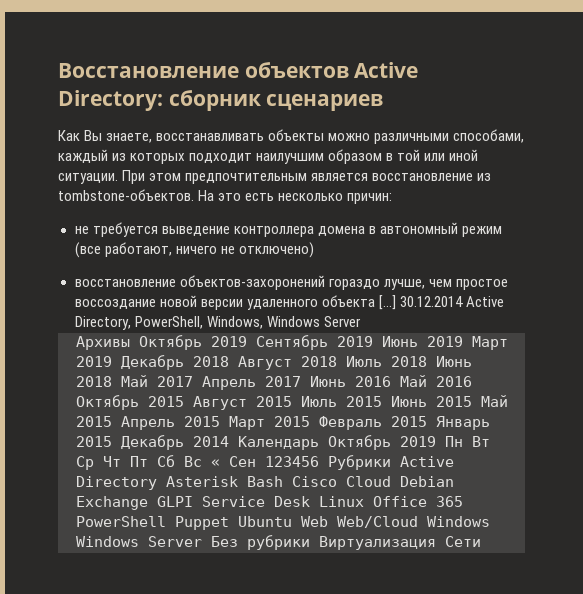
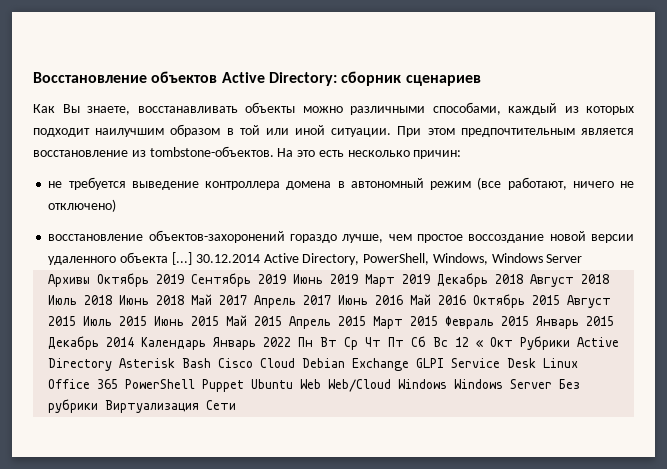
- Архивы Октябрь 2019 Сентябрь 2019 Июнь 2019 Март 2019 Декабрь 2018 Август 2018 Июль 2018 Июнь 2018 Май 2017 Апрель 2017 Июнь 2016 Май 2016 Октябрь 2015 Август 2015 Июль 2015 Июнь 2015 Май 2015 Апрель 2015 Март 2015 Февраль 2015 Январь 2015 Декабрь 2014 Календарь Октябрь 2019 Пн Вт Ср Чт Пт Сб Вс « Сен 123456 Рубрики Active Directory Asterisk Bash Cisco Cloud Debian Exchange GLPI Service Desk Linux Office 365 PowerShell Puppet Ubuntu Web Web/Cloud Windows Windows Server Без рубрики Виртуализация Сети
+ Архивы Октябрь 2019 Сентябрь 2019 Июнь 2019 Март 2019 Декабрь 2018 Август 2018 Июль 2018 Июнь 2018 Май 2017 Апрель 2017 Июнь 2016 Май 2016 Октябрь 2015 Август 2015 Июль 2015 Июнь 2015 Май 2015 Апрель 2015 Март 2015 Февраль 2015 Январь 2015 Декабрь 2014 Календарь Январь 2022 Пн Вт Ср Чт Пт Сб Вс 12 « Окт Рубрики Active Directory Asterisk Bash Cisco Cloud Debian Exchange GLPI Service Desk Linux Office 365 PowerShell Puppet Ubuntu Web Web/Cloud Windows Windows Server Без рубрики Виртуализация Сети

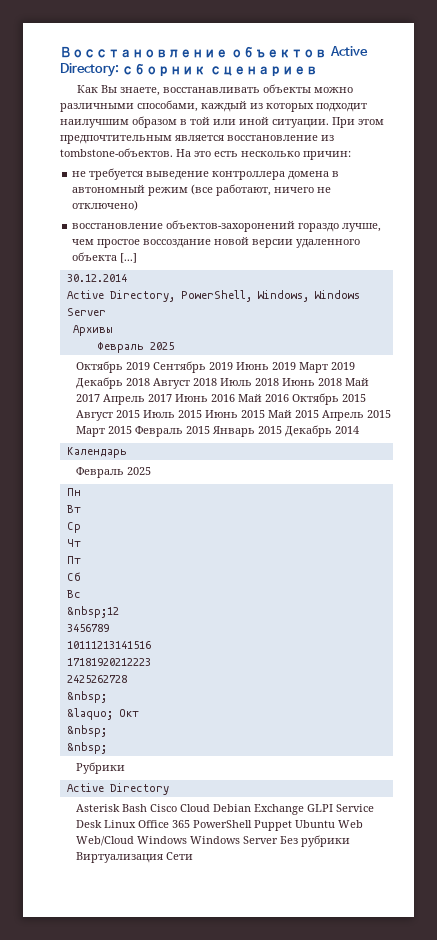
- восстановление объектов-захоронений гораздо лучше, чем простое воссоздание новой версии удаленного объекта [...] 30.12.2014 Active Directory, PowerShell, Windows, Windows Server
+ восстановление объектов-захоронений гораздо лучше, чем простое воссоздание новой версии удаленного объекта [...]
+ 30.12.2014
+ Active Directory, PowerShell, Windows, Windows Server
- Архивы Октябрь 2019 Сентябрь 2019 Июнь 2019 Март 2019 Декабрь 2018 Август 2018 Июль 2018 Июнь 2018 Май 2017 Апрель 2017 Июнь 2016 Май 2016 Октябрь 2015 Август 2015 Июль 2015 Июнь 2015 Май 2015 Апрель 2015 Март 2015 Февраль 2015 Январь 2015 Декабрь 2014 Календарь Январь 2022 Пн Вт Ср Чт Пт Сб Вс 12 « Окт Рубрики Active Directory Asterisk Bash Cisco Cloud Debian Exchange GLPI Service Desk Linux Office 365 PowerShell Puppet Ubuntu Web Web/Cloud Windows Windows Server Без рубрики Виртуализация Сети
+ Архивы
+ Февраль 2025
+ Октябрь 2019 Сентябрь 2019 Июнь 2019 Март 2019 Декабрь 2018 Август 2018 Июль 2018 Июнь 2018 Май 2017 Апрель 2017 Июнь 2016 Май 2016 Октябрь 2015 Август 2015 Июль 2015 Июнь 2015 Май 2015 Апрель 2015 Март 2015 Февраль 2015 Январь 2015 Декабрь 2014
+ Календарь
+ Февраль 2025
+ Пн
+ Вт
+ Ср
+ Чт
+ Пт
+ Сб
+ Вс
+ &nbsp;12
+ 3456789
+ 10111213141516
+ 17181920212223
+ 2425262728
+ &nbsp;
+ &laquo; Окт
+ &nbsp;
+ &nbsp;
+ Рубрики
+ Active Directory
+ Asterisk Bash Cisco Cloud Debian Exchange GLPI Service Desk Linux Office 365 PowerShell Puppet Ubuntu Web Web/Cloud Windows Windows Server Без рубрики Виртуализация Сети

